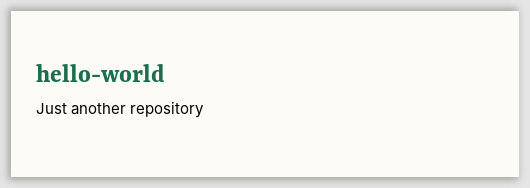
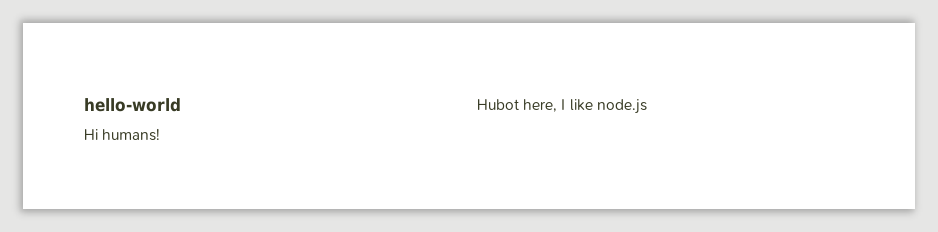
- Just another repository
+ Hi humans!
+ Hubot here, I like node.js

